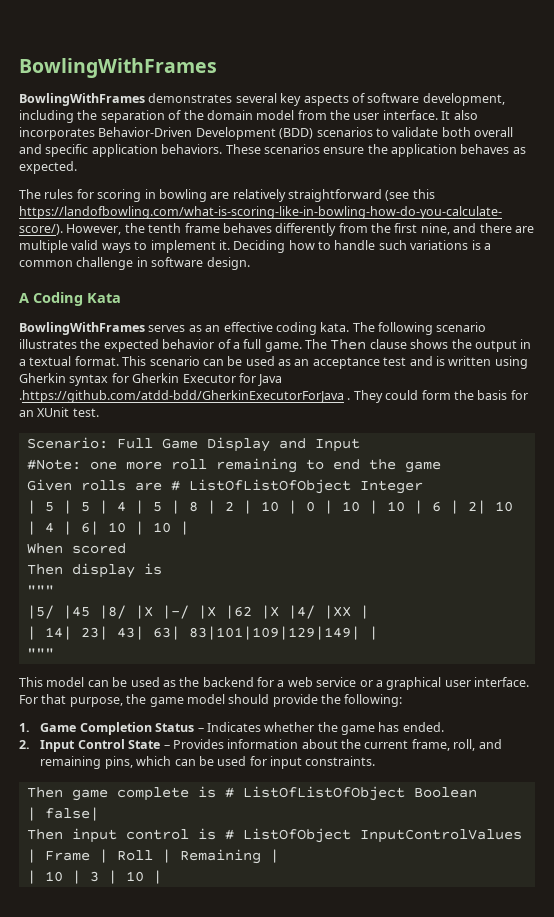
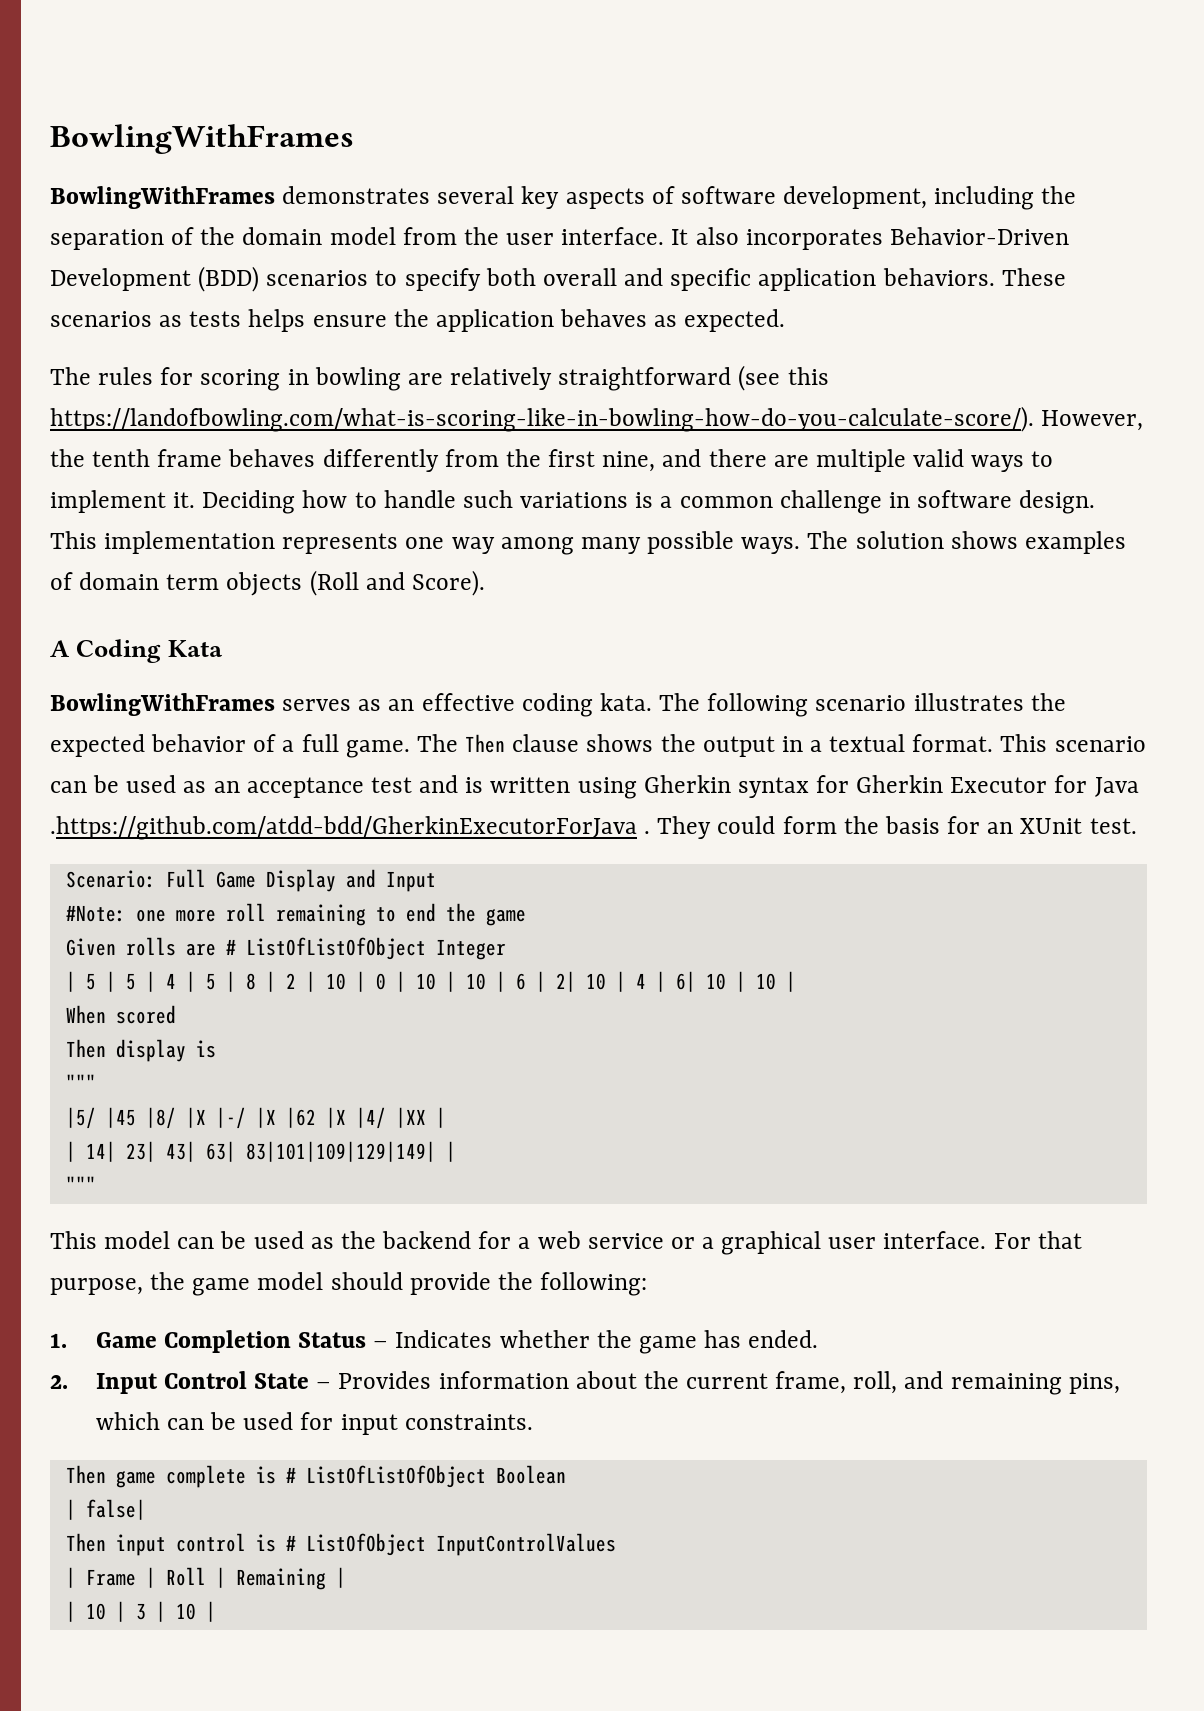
- It also incorporates Behavior-Driven Development (BDD) scenarios to validate both overall and specific application behaviors.
+ It also incorporates Behavior-Driven Development (BDD) scenarios to specify both overall and specific application behaviors.
- These scenarios ensure the application behaves as expected.
+ These scenarios as tests helps ensure the application behaves as expected.
+ This implementation represents one way among many possible ways. The solution shows examples of domain term objects (Roll and Score).

